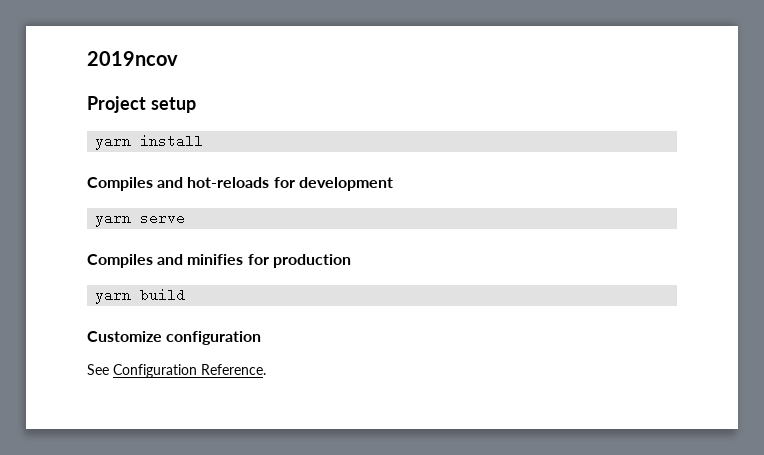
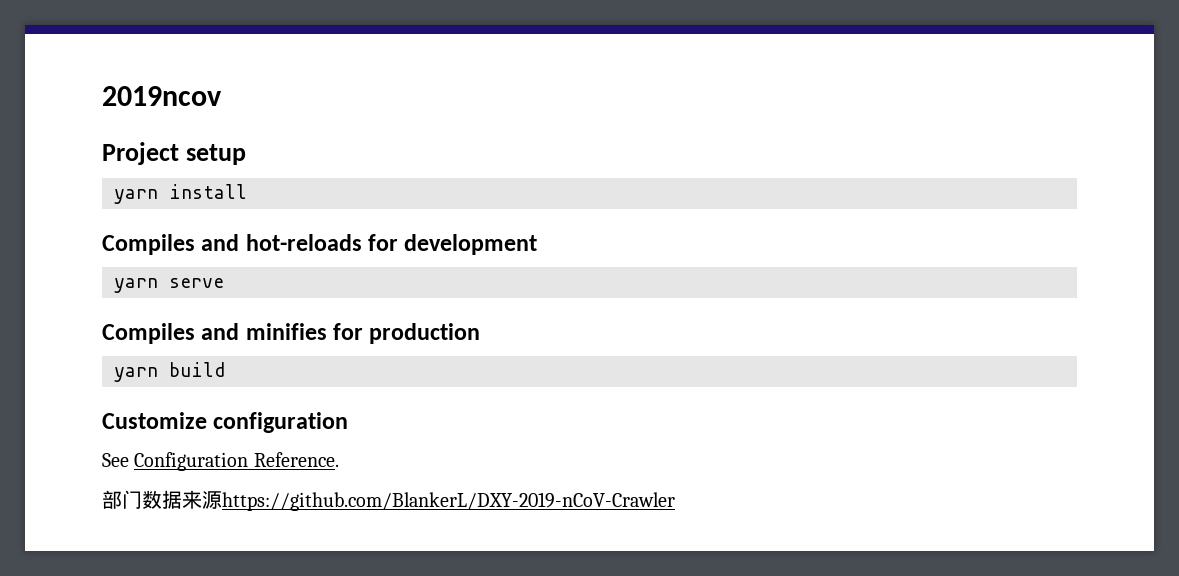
+ 部门数据来源https://github.com/BlankerL/DXY-2019-nCoV-Crawler

